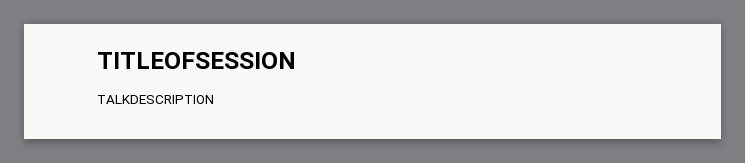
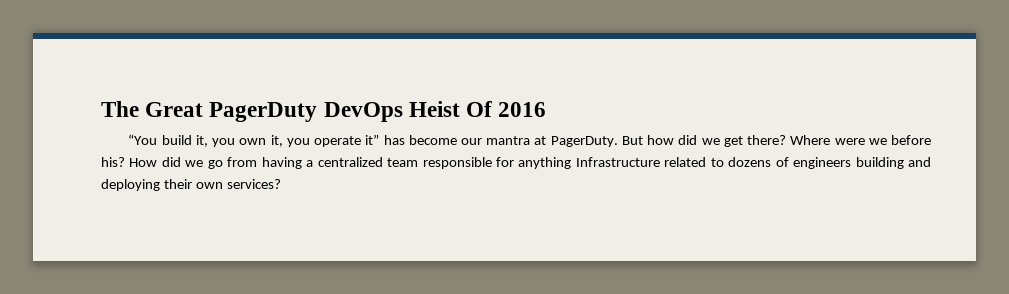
- TITLEOFSESSION
- TALKDESCRIPTION
+ The Great PagerDuty DevOps Heist Of 2016
+ “You build it, you own it, you operate it” has become our mantra at PagerDuty. But how did we get there? Where were we before his? How did we go from having a centralized team responsible for anything Infrastructure related to dozens of engineers building and deploying their own services?

